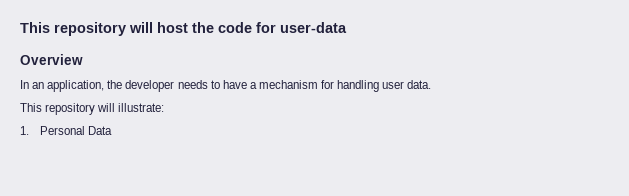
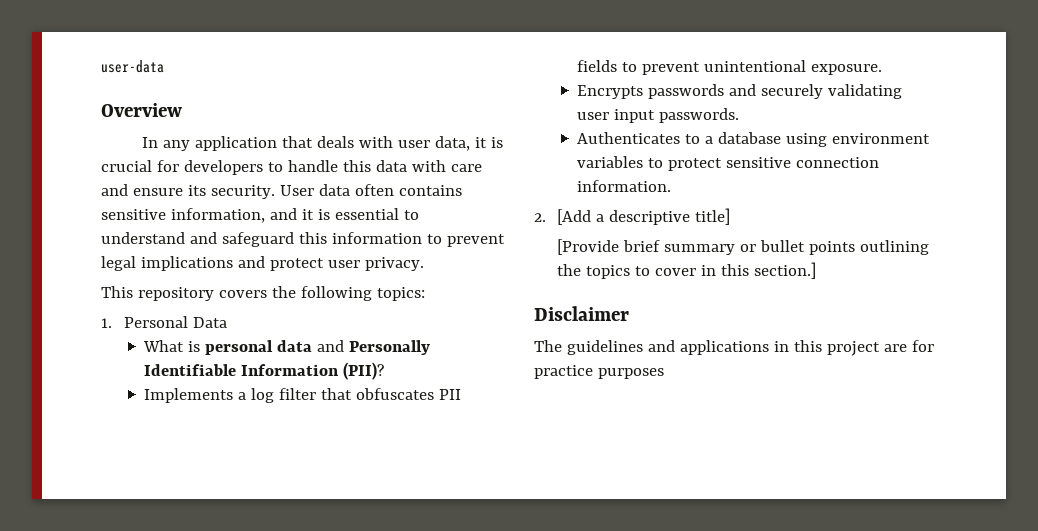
- This repository will host the code for user-data
+ user-data
  Overview
- In an application, the developer needs to have a mechanism for handling user data.
- This repository will illustrate:
+ In any application that deals with user data, it is crucial for developers to handle this data with care and ensure its security. User data often contains sensitive information, and it is essential to understand and safeguard this information to prevent legal implications and protect user privacy.
+ This repository covers the following topics:
  1. Personal Data
+ What is personal data and Personally Identifiable Information (PII)?
+ Implements a log filter that obfuscates PII fields to prevent unintentional exposure.
+ Encrypts passwords and securely validating user input passwords.
+ Authenticates to a database using environment variables to protect sensitive connection information.
+ 2. [Add a descriptive title]
+ [Provide brief summary or bullet points outlining the topics to cover in this section.]
+ Disclaimer
+ The guidelines and applications in this project are for practice purposes

